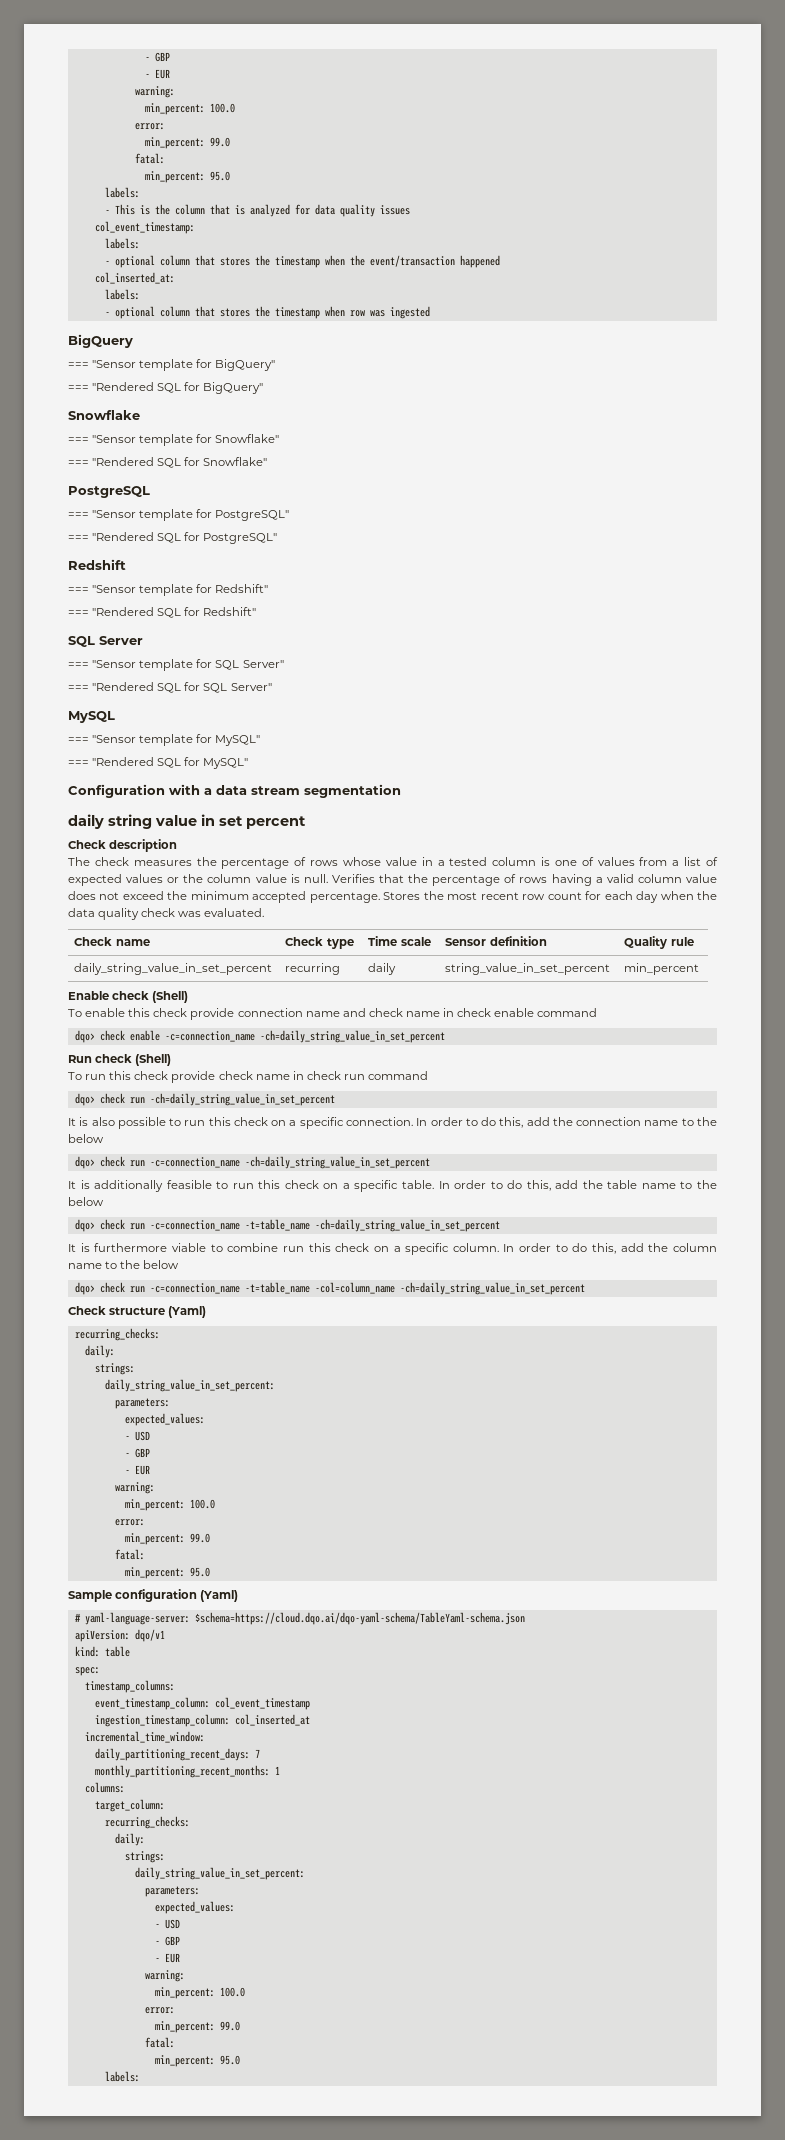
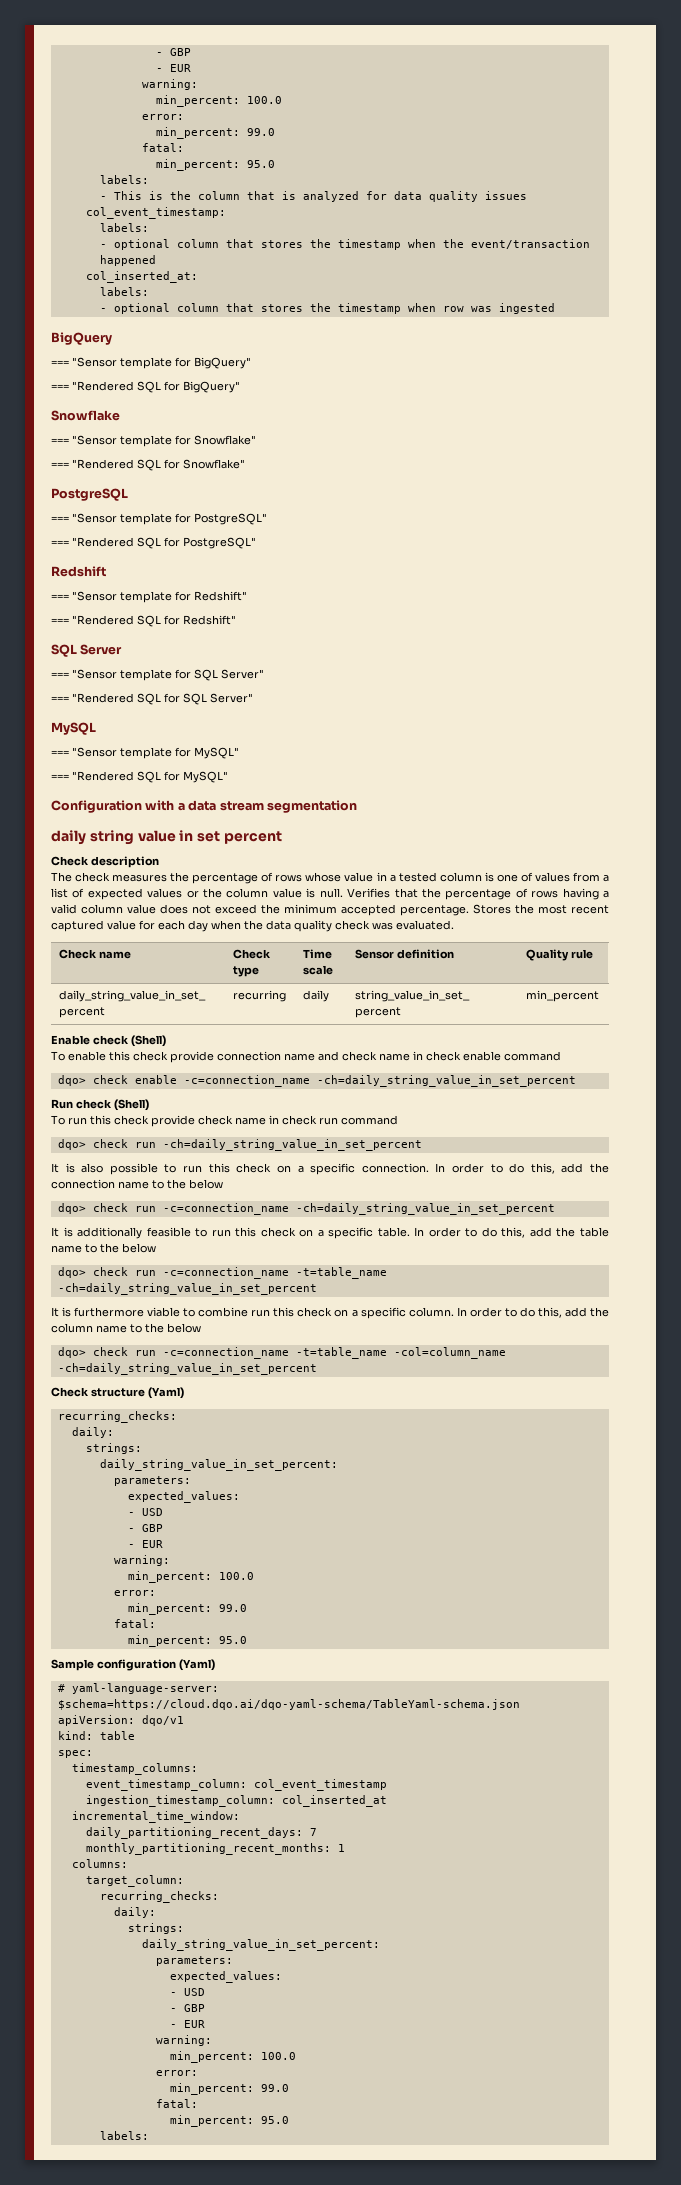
- Stores the most recent row count for each day when the data quality check was evaluated.
+ Stores the most recent captured value for each day when the data quality check was evaluated.

